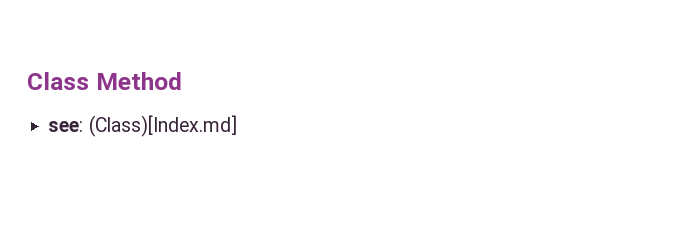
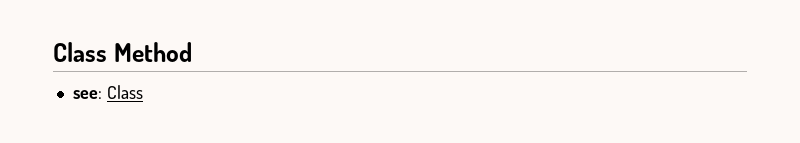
- see: (Class)[Index.md]
+ see: Class

